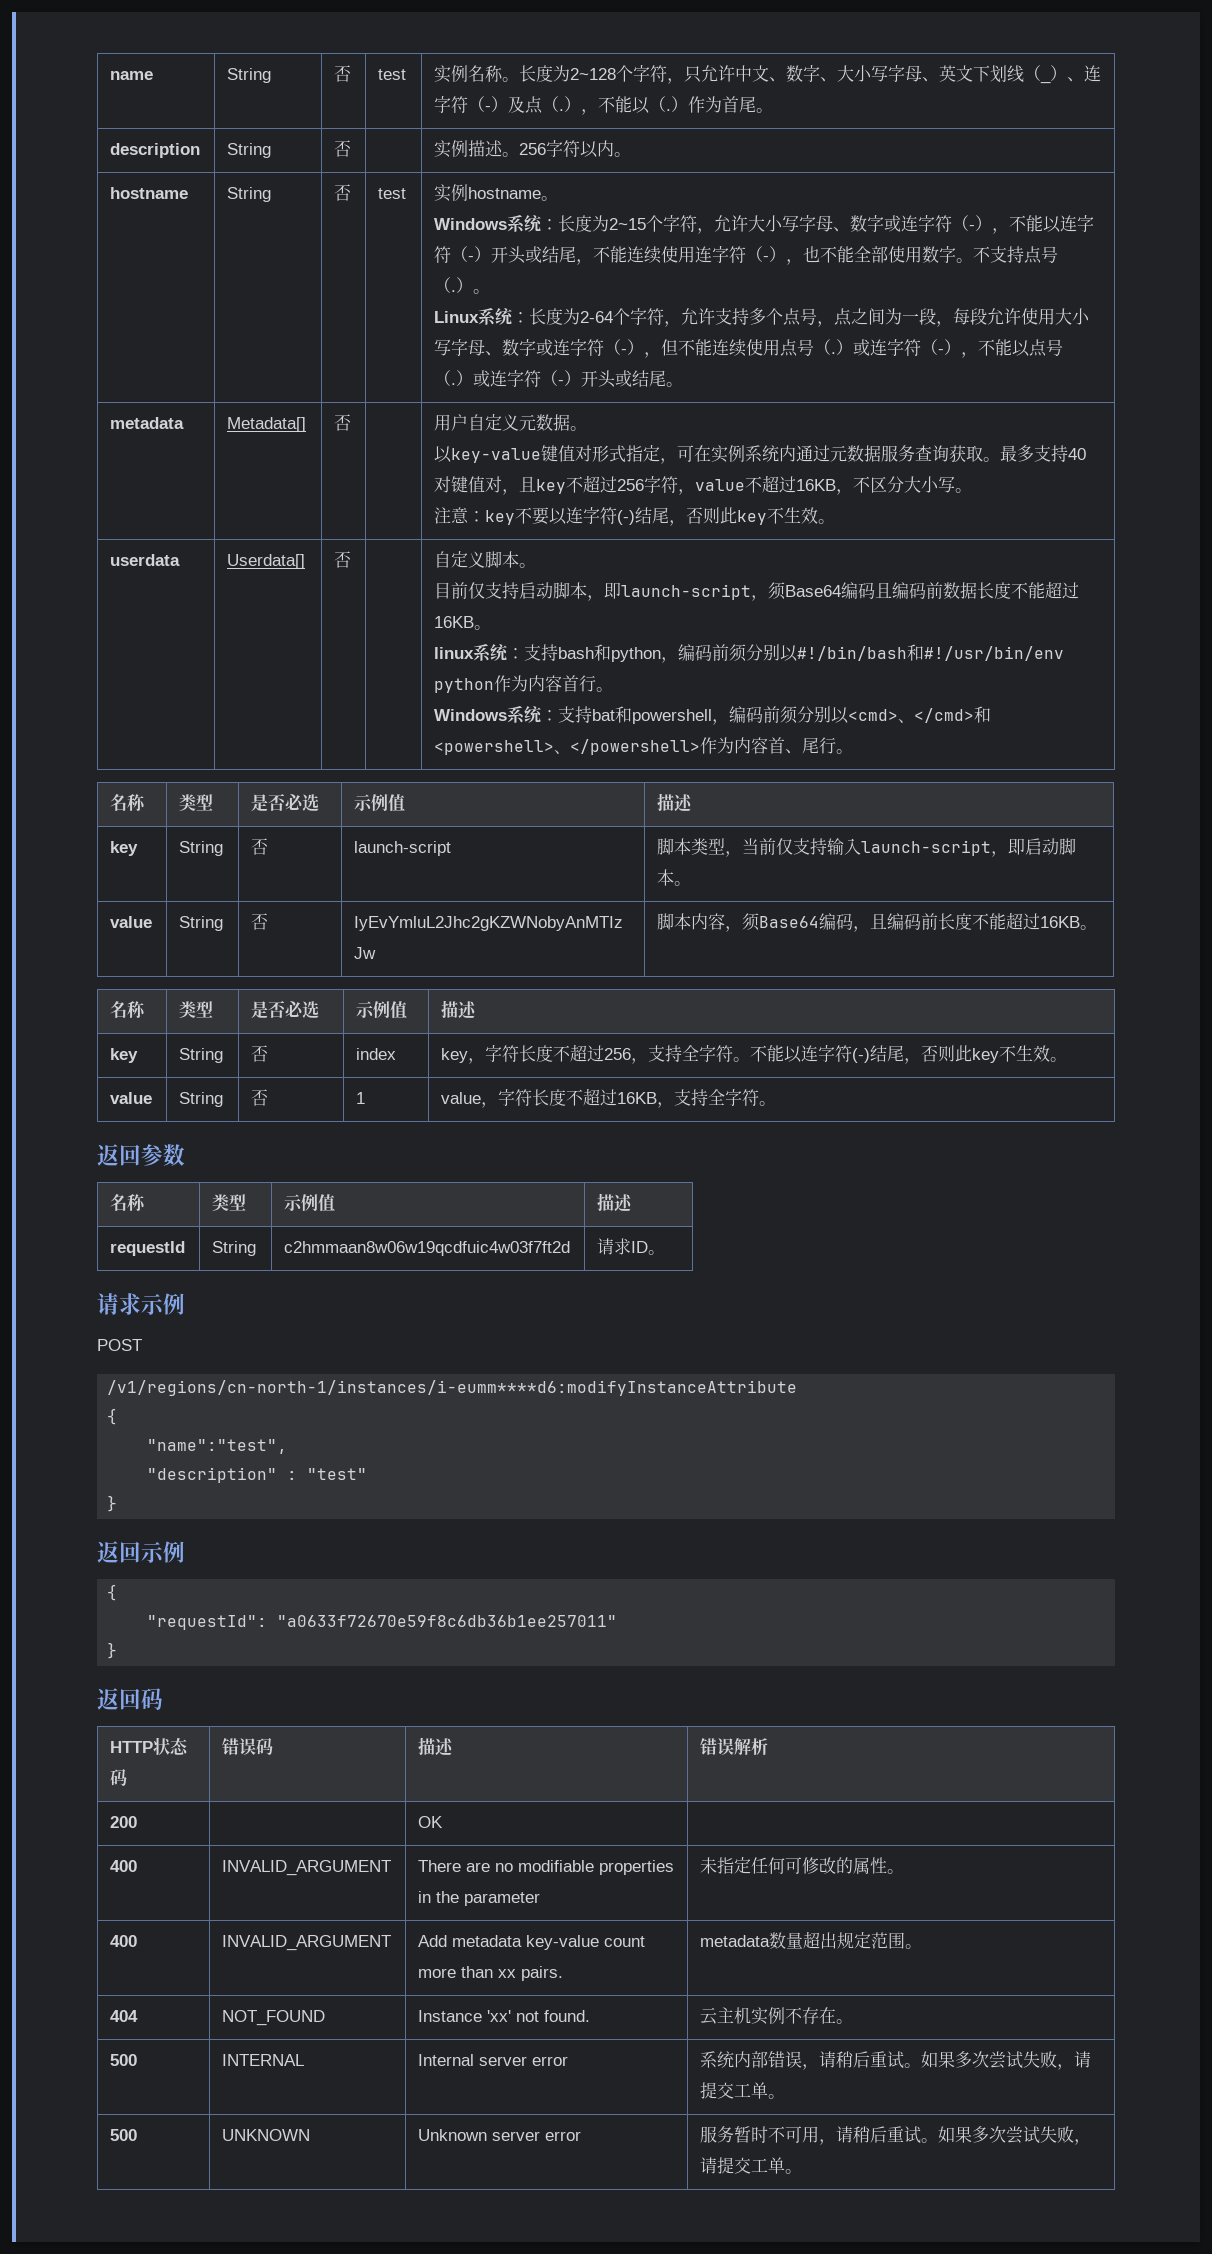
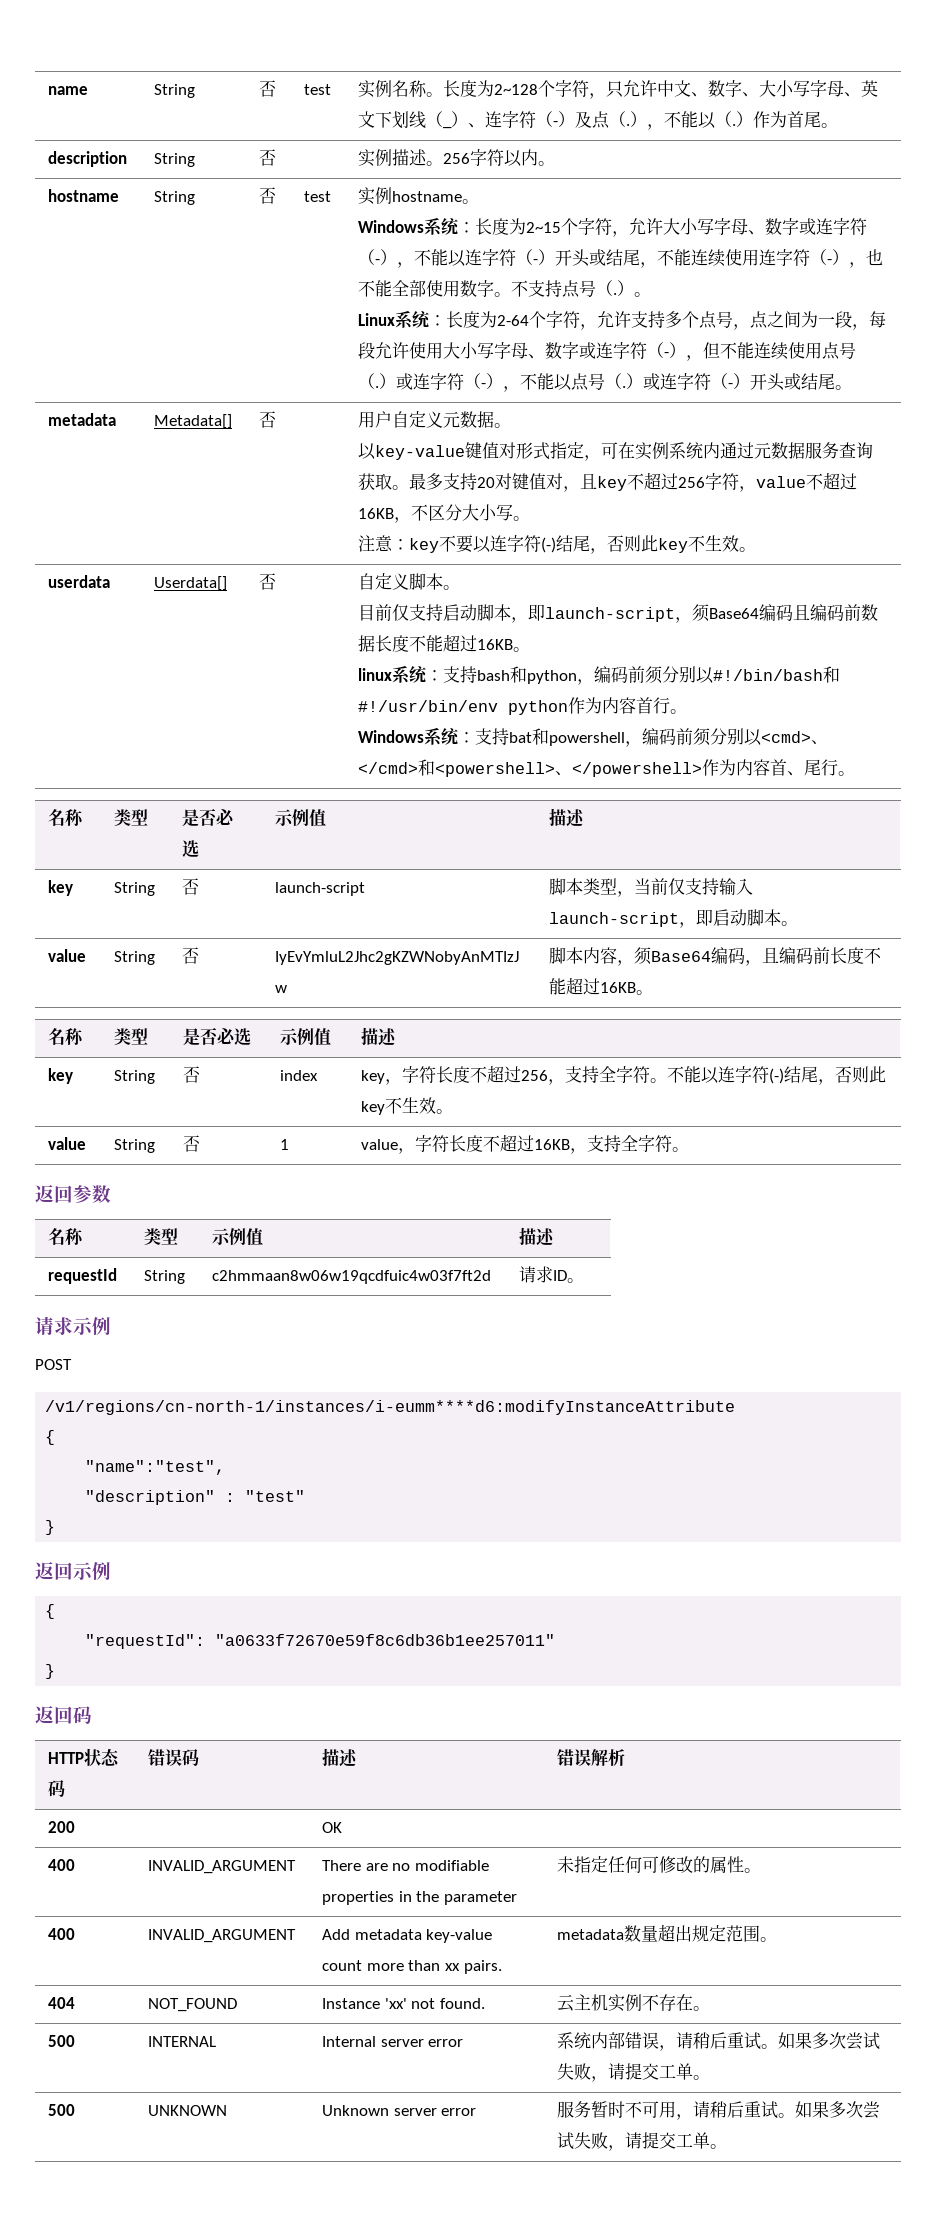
- 最多支持40对键值对，且key不超过256字符，value不超过16KB，不区分大小写。
+ 最多支持20对键值对，且key不超过256字符，value不超过16KB，不区分大小写。

